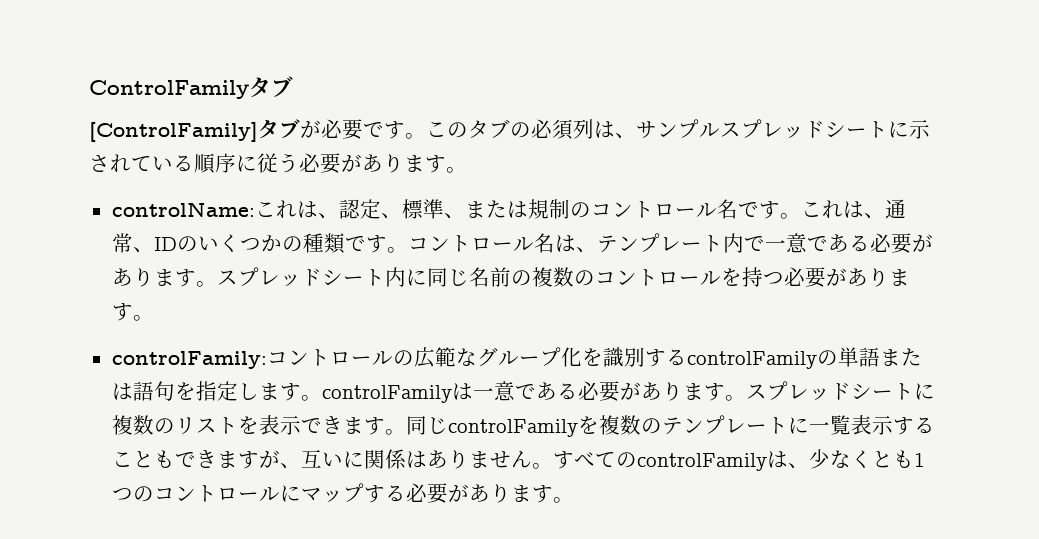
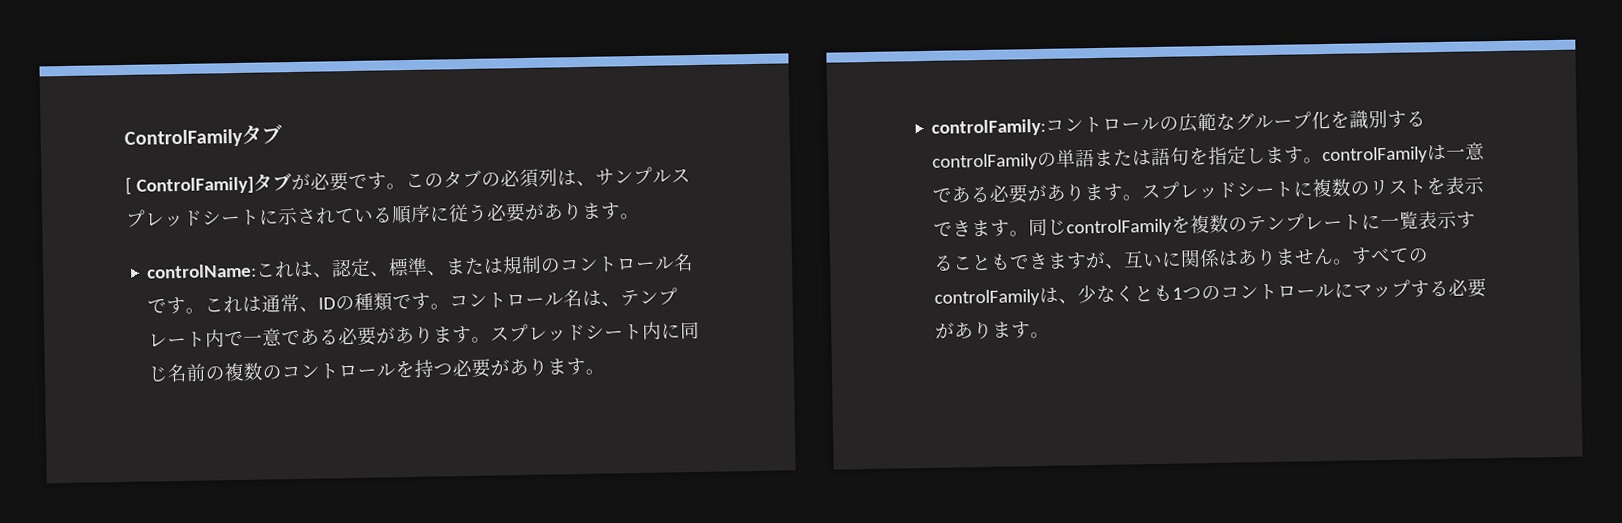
- [ControlFamily]タブが必要です。
+ [ ControlFamily]タブが必要です。
- これは、通常、IDのいくつかの種類です。
+ これは通常、IDの種類です。

